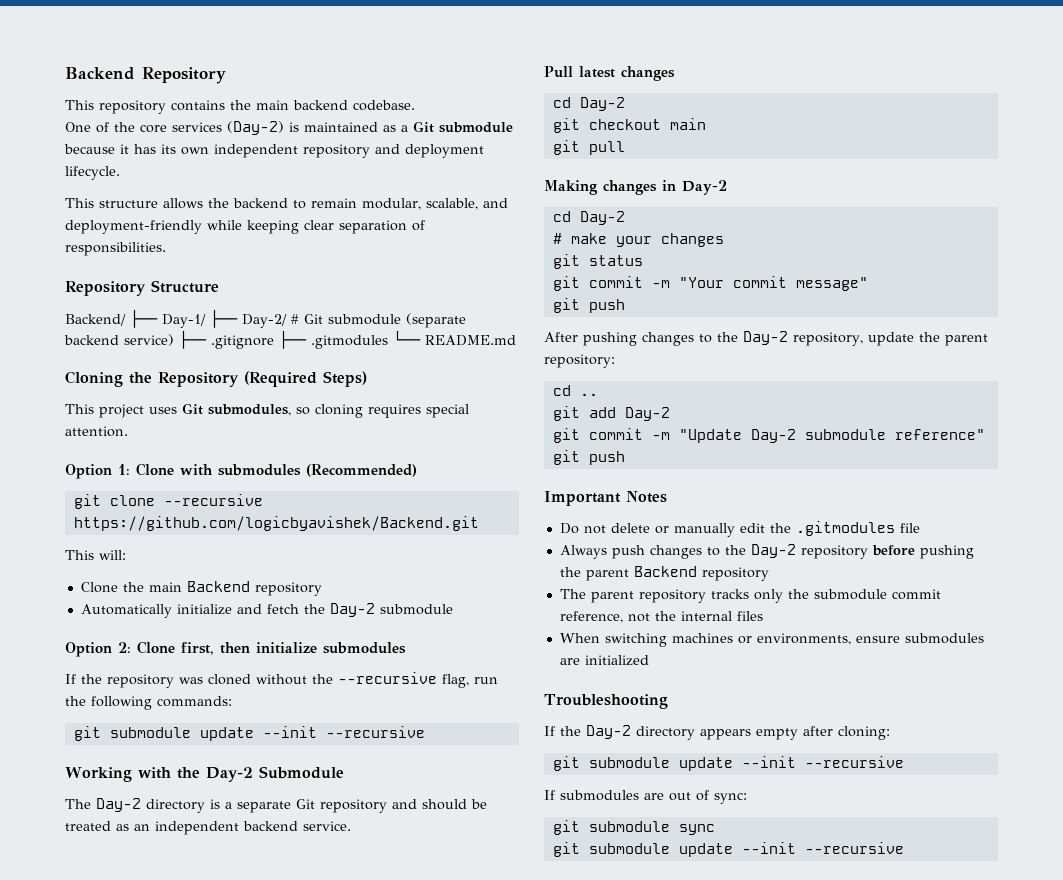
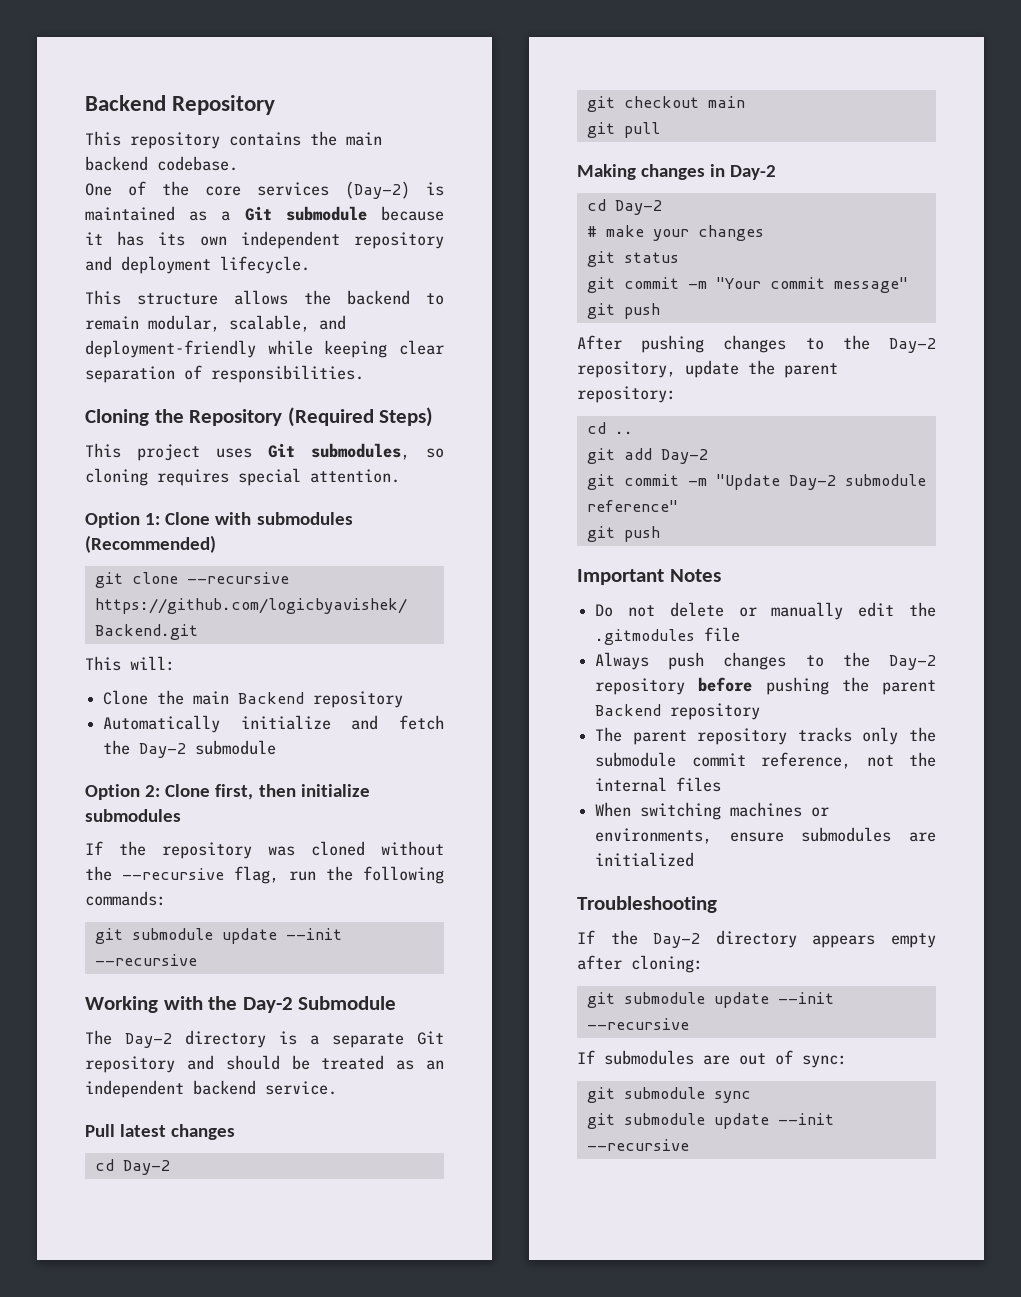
- Repository Structure
- Backend/ ├── Day-1/ ├── Day-2/ # Git submodule (separate backend service) ├── .gitignore ├── .gitmodules └── README.md

